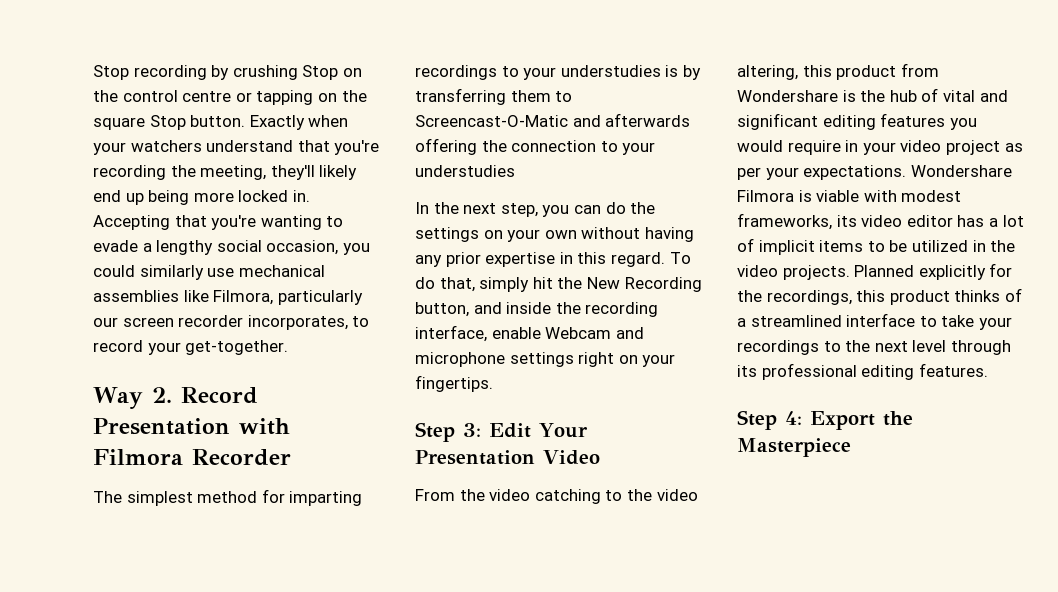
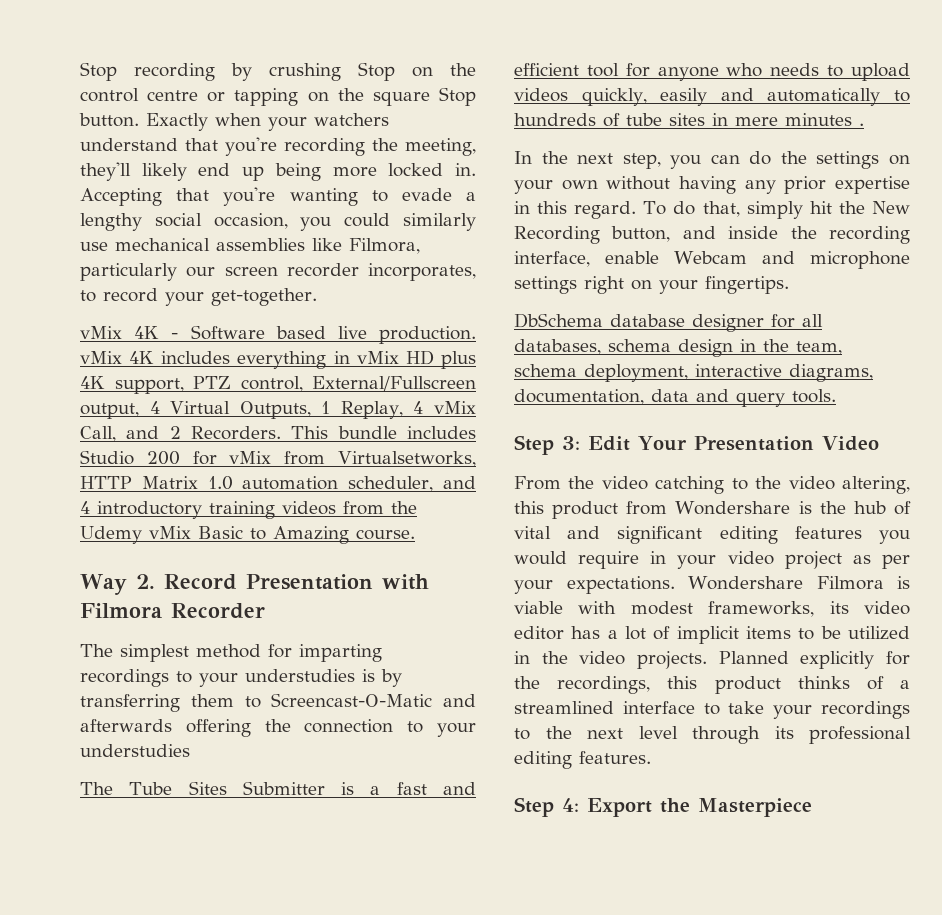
+ vMix 4K - Software based live production. vMix 4K includes everything in vMix HD plus 4K support, PTZ control, External/Fullscreen output, 4 Virtual Outputs, 1 Replay, 4 vMix Call, and 2 Recorders. This bundle includes Studio 200 for vMix from Virtualsetworks, HTTP Matrix 1.0 automation scheduler, and 4 introductory training videos from the Udemy vMix Basic to Amazing course.
+ The Tube Sites Submitter is a fast and efficient tool for anyone who needs to upload videos quickly, easily and automatically to hundreds of tube sites in mere minutes .
+ DbSchema database designer for all databases, schema design in the team, schema deployment, interactive diagrams, documentation, data and query tools.

